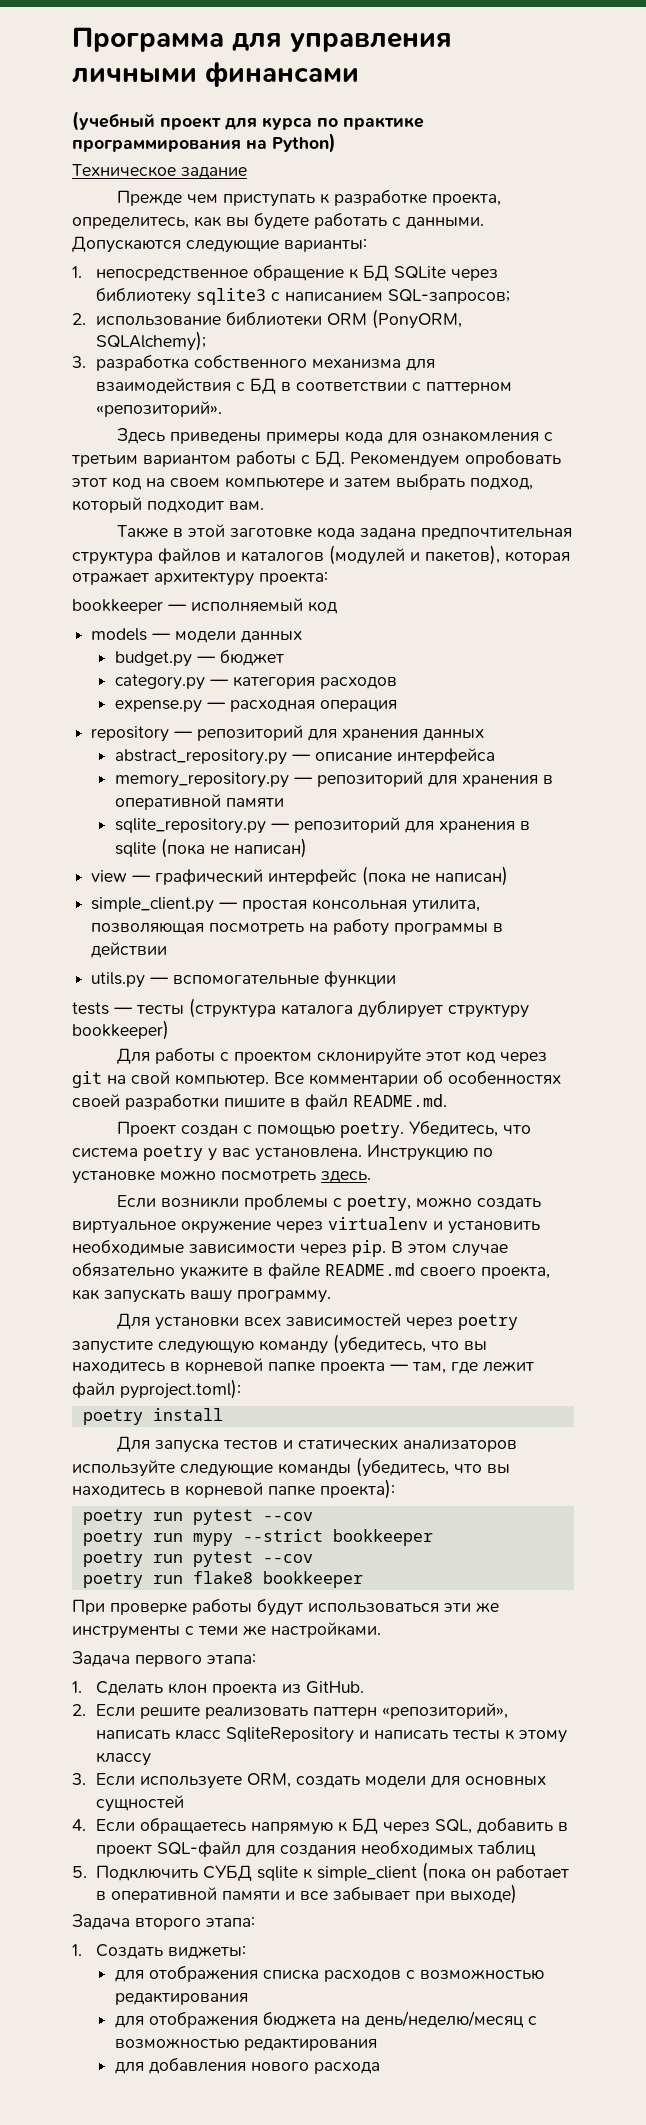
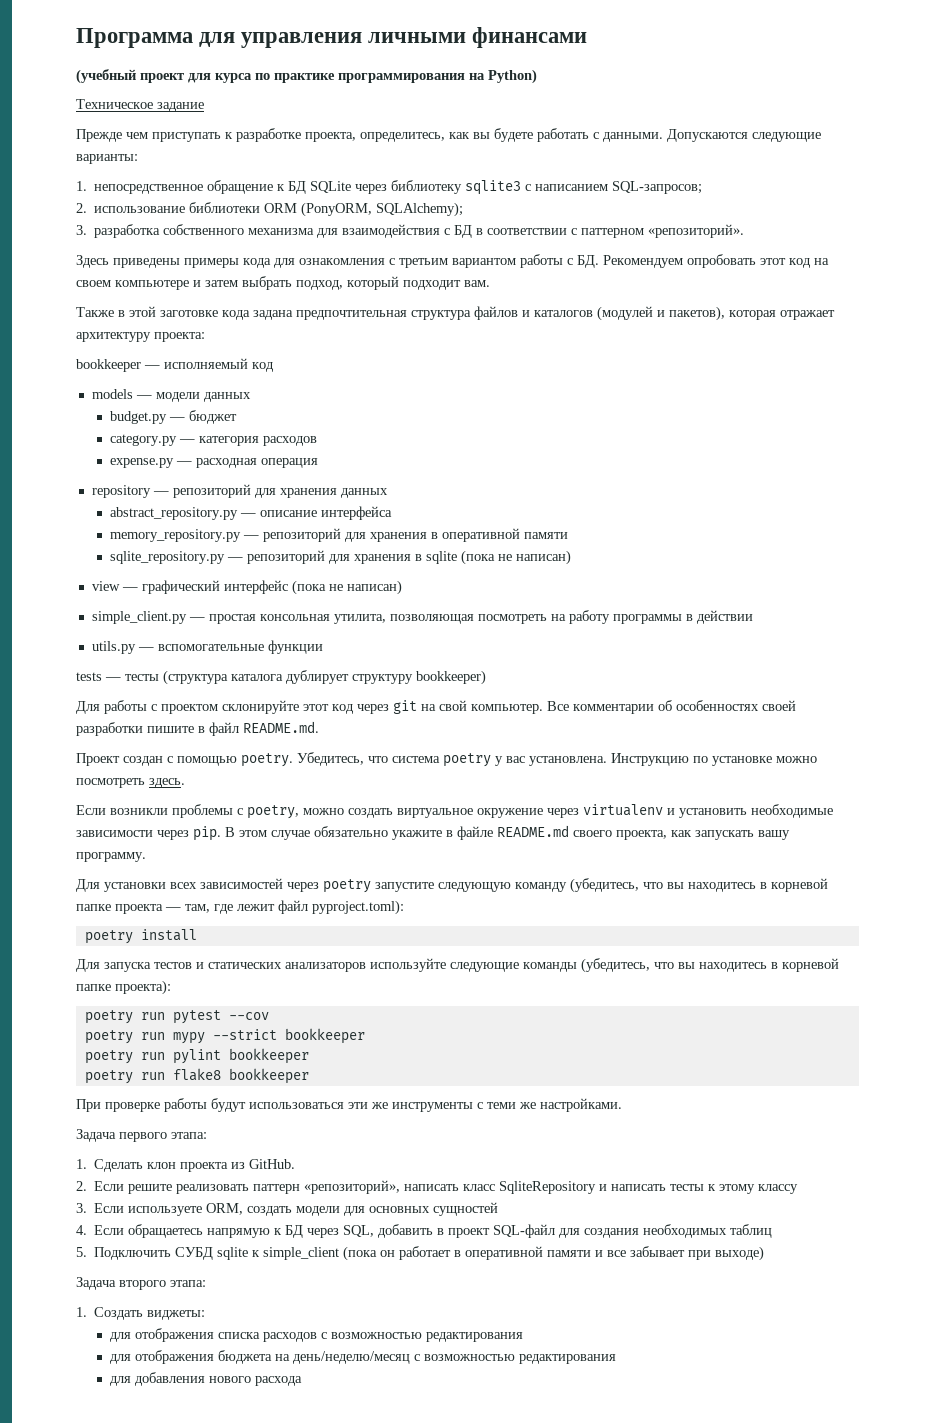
  poetry run mypy --strict bookkeeper
- poetry run pytest --cov
+ poetry run pylint bookkeeper

